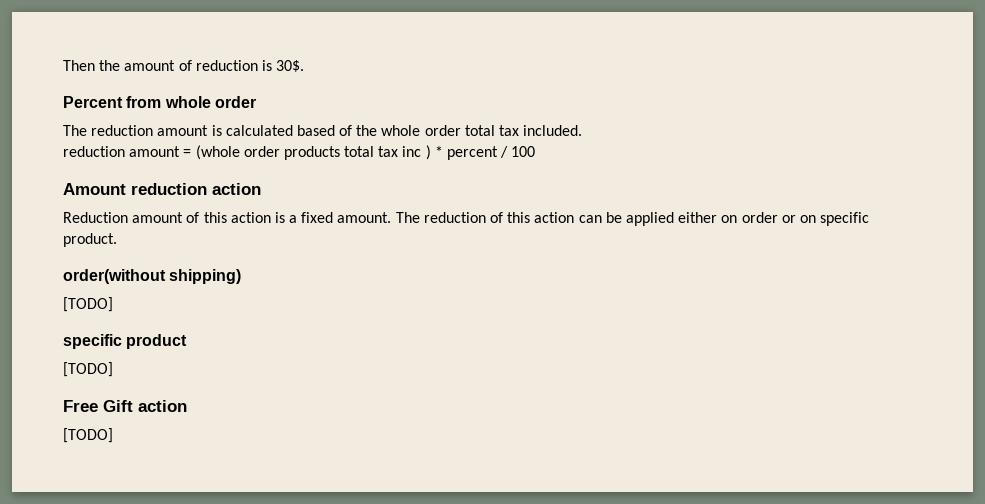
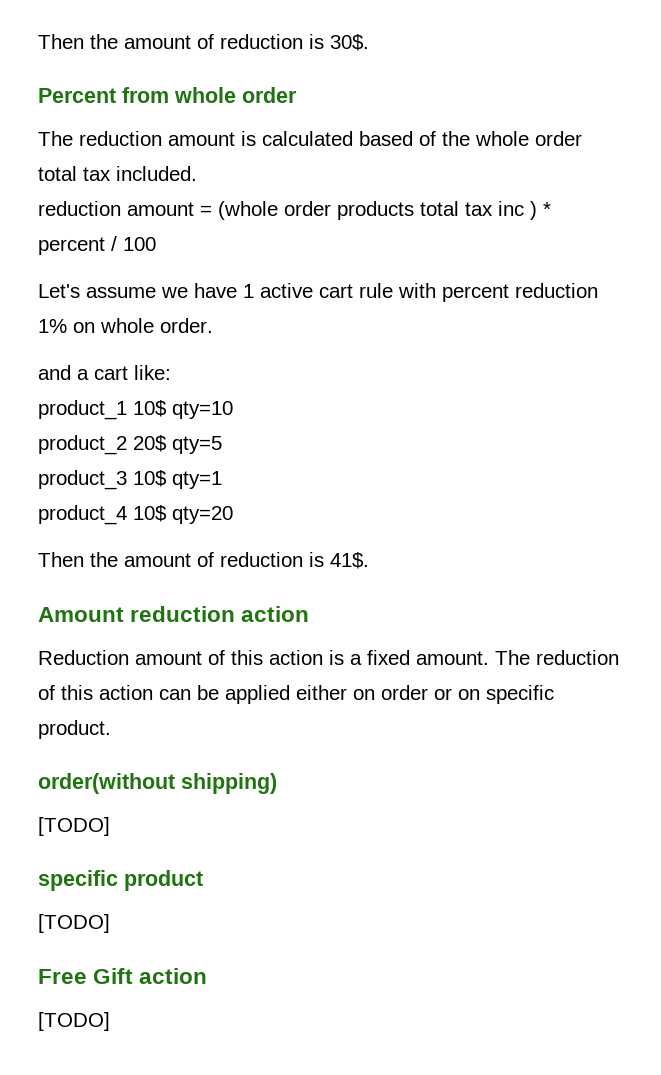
+ Let's assume we have 1 active cart rule with percent reduction 1% on whole order.
+ and a cart like:
+ product_1 10$ qty=10
+ product_2 20$ qty=5
+ product_3 10$ qty=1
+ product_4 10$ qty=20
+ Then the amount of reduction is 41$.

